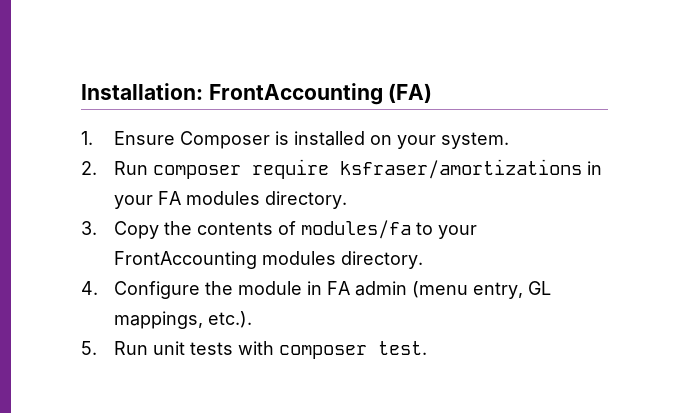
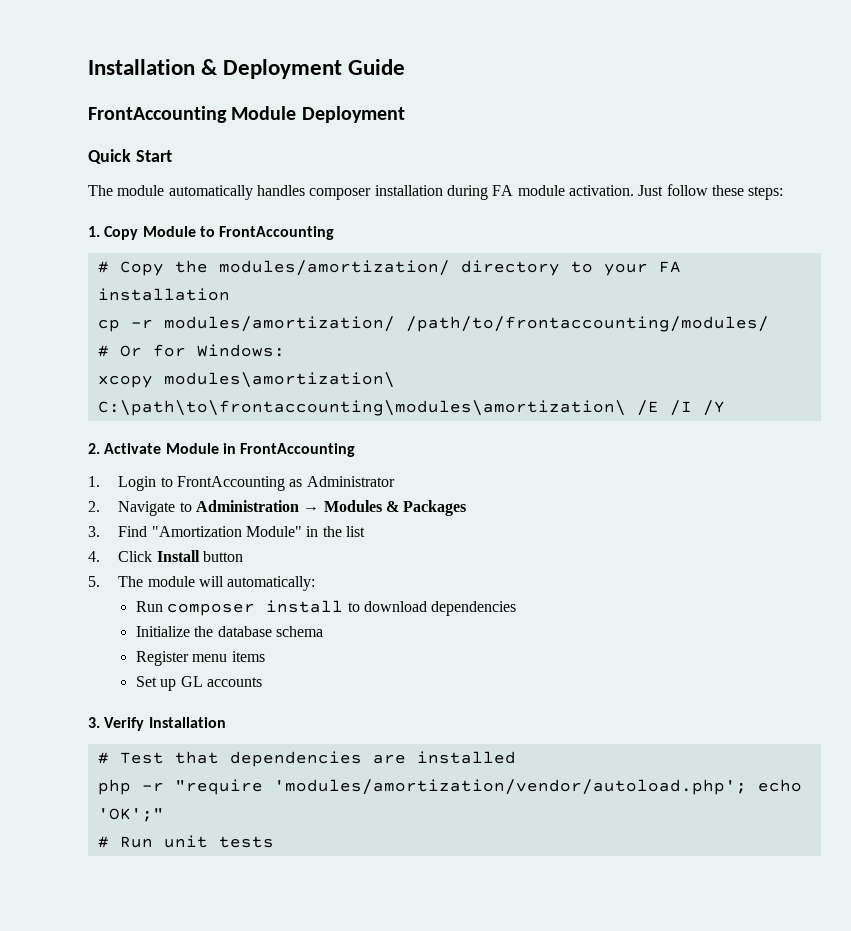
- Installation: FrontAccounting (FA)
- 1. Ensure Composer is installed on your system.
- 2. Run composer require ksfraser/amortizations in your FA modules directory.
- 3. Copy the contents of modules/fa to your FrontAccounting modules directory.
- 4. Configure the module in FA admin (menu entry, GL mappings, etc.).
- 5. Run unit tests with composer test.
+ Installation & Deployment Guide
+ FrontAccounting Module Deployment
+ Quick Start
+ The module automatically handles composer installation during FA module activation. Just follow these steps:
+ 1. Copy Module to FrontAccounting
+ # Copy the modules/amortization/ directory to your FA installation
+ cp -r modules/amortization/ /path/to/frontaccounting/modules/
+ # Or for Windows:
+ xcopy modules\amortization\ C:\path\to\frontaccounting\modules\amortization\ /E /I /Y
+ 2. Activate Module in FrontAccounting
+ 1. Login to FrontAccounting as Administrator
+ 2. Navigate to Administration → Modules & Packages
+ 3. Find "Amortization Module" in the list
+ 4. Click Install button
+ 5. The module will automatically:
+ Run composer install to download dependencies
+ Initialize the database schema
+ Register menu items
+ Set up GL accounts
+ 3. Verify Installation
+ # Test that dependencies are installed
+ php -r "require 'modules/amortization/vendor/autoload.php'; echo 'OK';"
+ # Run unit tests

